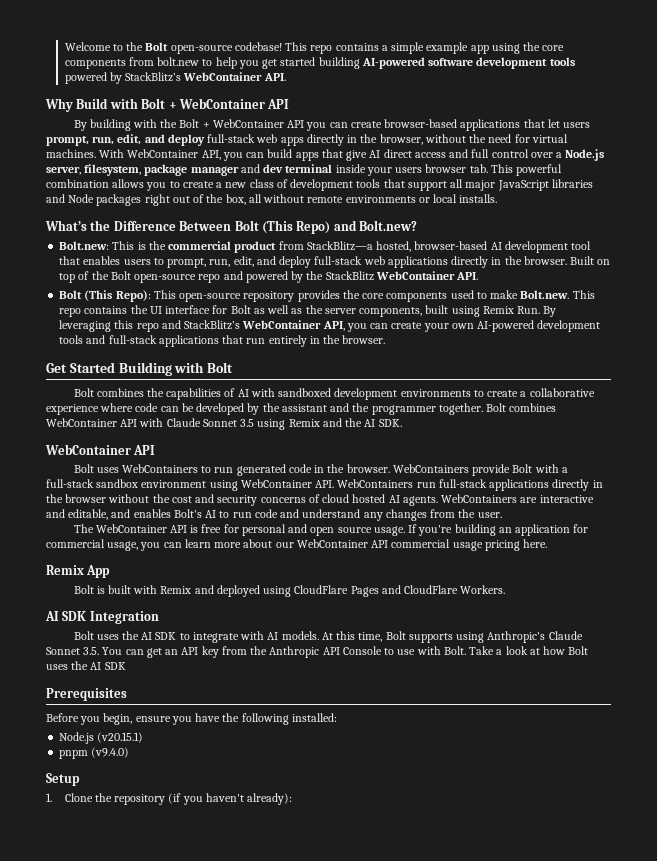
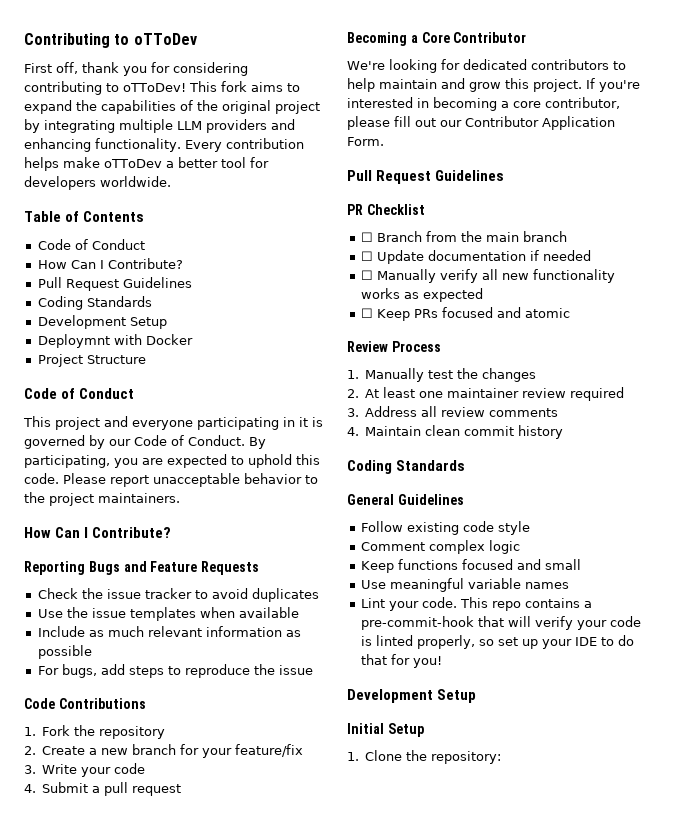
- Welcome to the Bolt open-source codebase! This repo contains a simple example app using the core components from bolt.new to help you get started building AI-powered software development tools powered by StackBlitz’s WebContainer API.
- Why Build with Bolt + WebContainer API
- By building with the Bolt + WebContainer API you can create browser-based applications that let users prompt, run, edit, and deploy full-stack web apps directly in the browser, without the need for virtual machines. With WebContainer API, you can build apps that give AI direct access and full control over a Node.js server, filesystem, package manager and dev terminal inside your users browser tab. This powerful combination allows you to create a new class of development tools that support all major JavaScript libraries and Node packages right out of the box, all without remote environments or local installs.
- What’s the Difference Between Bolt (This Repo) and Bolt.new?
- Bolt.new: This is the commercial product from StackBlitz—a hosted, browser-based AI development tool that enables users to prompt, run, edit, and deploy full-stack web applications directly in the browser. Built on top of the Bolt open-source repo and powered by the StackBlitz WebContainer API.
- Bolt (This Repo): This open-source repository provides the core components used to make Bolt.new. This repo contains the UI interface for Bolt as well as the server components, built using Remix Run. By leveraging this repo and StackBlitz’s WebContainer API, you can create your own AI-powered development tools and full-stack applications that run entirely in the browser.
- Get Started Building with Bolt
- Bolt combines the capabilities of AI with sandboxed development environments to create a collaborative experience where code can be developed by the assistant and the programmer together. Bolt combines WebContainer API with Claude Sonnet 3.5 using Remix and the AI SDK.
- WebContainer API
- Bolt uses WebContainers to run generated code in the browser. WebContainers provide Bolt with a full-stack sandbox environment using WebContainer API. WebContainers run full-stack applications directly in the browser without the cost and security concerns of cloud hosted AI agents. WebContainers are interactive and editable, and enables Bolt's AI to run code and understand any changes from the user.
- The WebContainer API is free for personal and open source usage. If you're building an application for commercial usage, you can learn more about our WebContainer API commercial usage pricing here.
- Remix App
- Bolt is built with Remix and deployed using CloudFlare Pages and CloudFlare Workers.
- AI SDK Integration
- Bolt uses the AI SDK to integrate with AI models. At this time, Bolt supports using Anthropic's Claude Sonnet 3.5. You can get an API key from the Anthropic API Console to use with Bolt. Take a look at how Bolt uses the AI SDK
- Prerequisites
- Before you begin, ensure you have the following installed:
- Node.js (v20.15.1)
- pnpm (v9.4.0)
- Setup
+ Contributing to oTToDev
+ First off, thank you for considering contributing to oTToDev! This fork aims to expand the capabilities of the original project by integrating multiple LLM providers and enhancing functionality. Every contribution helps make oTToDev a better tool for developers worldwide.
+ Table of Contents
+ Code of Conduct
+ How Can I Contribute?
+ Pull Request Guidelines
+ Coding Standards
+ Development Setup
+ Deploymnt with Docker
+ Project Structure
+ Code of Conduct
+ This project and everyone participating in it is governed by our Code of Conduct. By participating, you are expected to uphold this code. Please report unacceptable behavior to the project maintainers.
+ How Can I Contribute?
+ Reporting Bugs and Feature Requests
+ Check the issue tracker to avoid duplicates
+ Use the issue templates when available
+ Include as much relevant information as possible
+ For bugs, add steps to reproduce the issue
+ Code Contributions
+ 1. Fork the repository
+ 2. Create a new branch for your feature/fix
+ 3. Write your code
+ 4. Submit a pull request
+ Becoming a Core Contributor
+ We're looking for dedicated contributors to help maintain and grow this project. If you're interested in becoming a core contributor, please fill out our Contributor Application Form.
+ Pull Request Guidelines
+ PR Checklist
+ ☐ Branch from the main branch
+ ☐ Update documentation if needed
+ ☐ Manually verify all new functionality works as expected
+ ☐ Keep PRs focused and atomic
+ Review Process
+ 1. Manually test the changes
+ 2. At least one maintainer review required
+ 3. Address all review comments
+ 4. Maintain clean commit history
+ Coding Standards
+ General Guidelines
+ Follow existing code style
+ Comment complex logic
+ Keep functions focused and small
+ Use meaningful variable names
+ Lint your code. This repo contains a pre-commit-hook that will verify your code is linted properly, so set up your IDE to do that for you!
+ Development Setup
+ Initial Setup
- 1. Clone the repository (if you haven't already):
+ 1. Clone the repository:

